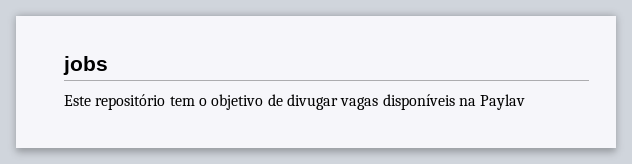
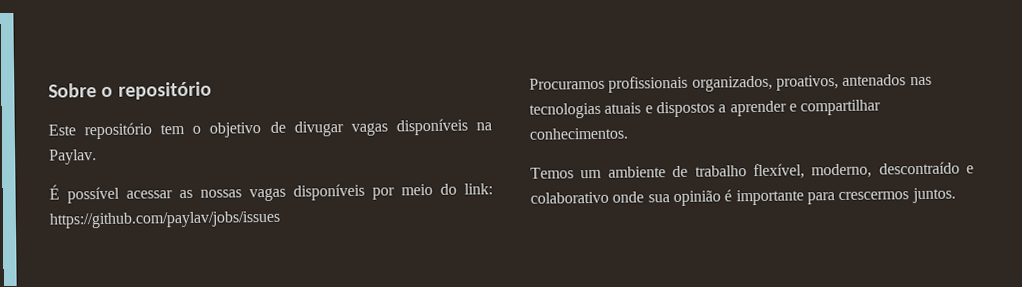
- jobs
+ Sobre o repositório
- Este repositório tem o objetivo de divugar vagas disponíveis na Paylav
+ Este repositório tem o objetivo de divugar vagas disponíveis na Paylav.
+ É possível acessar as nossas vagas disponíveis por meio do link: https://github.com/paylav/jobs/issues
+ Procuramos profissionais organizados, proativos, antenados nas tecnologias atuais e dispostos a aprender e compartilhar conhecimentos.
+ Temos um ambiente de trabalho flexível, moderno, descontraído e colaborativo onde sua opinião é importante para crescermos juntos.

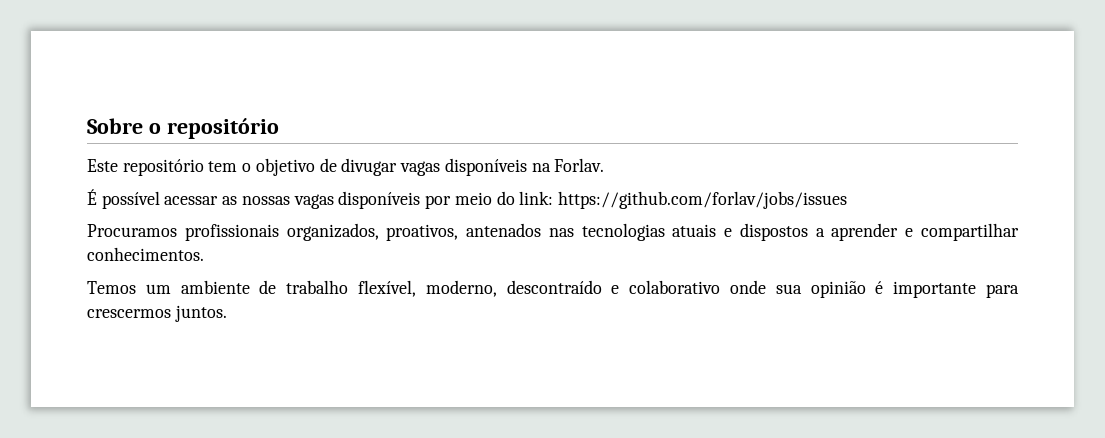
- Este repositório tem o objetivo de divugar vagas disponíveis na Paylav.
+ Este repositório tem o objetivo de divugar vagas disponíveis na Forlav.
- É possível acessar as nossas vagas disponíveis por meio do link: https://github.com/paylav/jobs/issues
+ É possível acessar as nossas vagas disponíveis por meio do link: https://github.com/forlav/jobs/issues

